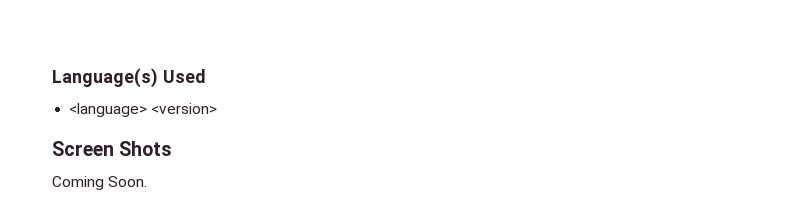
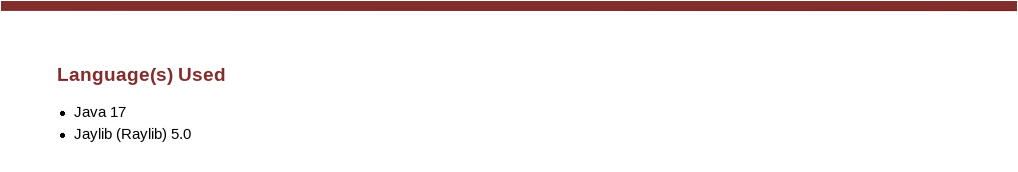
- <language> <version>
- Screen Shots
- Coming Soon.
+ Java 17
+ Jaylib (Raylib) 5.0

